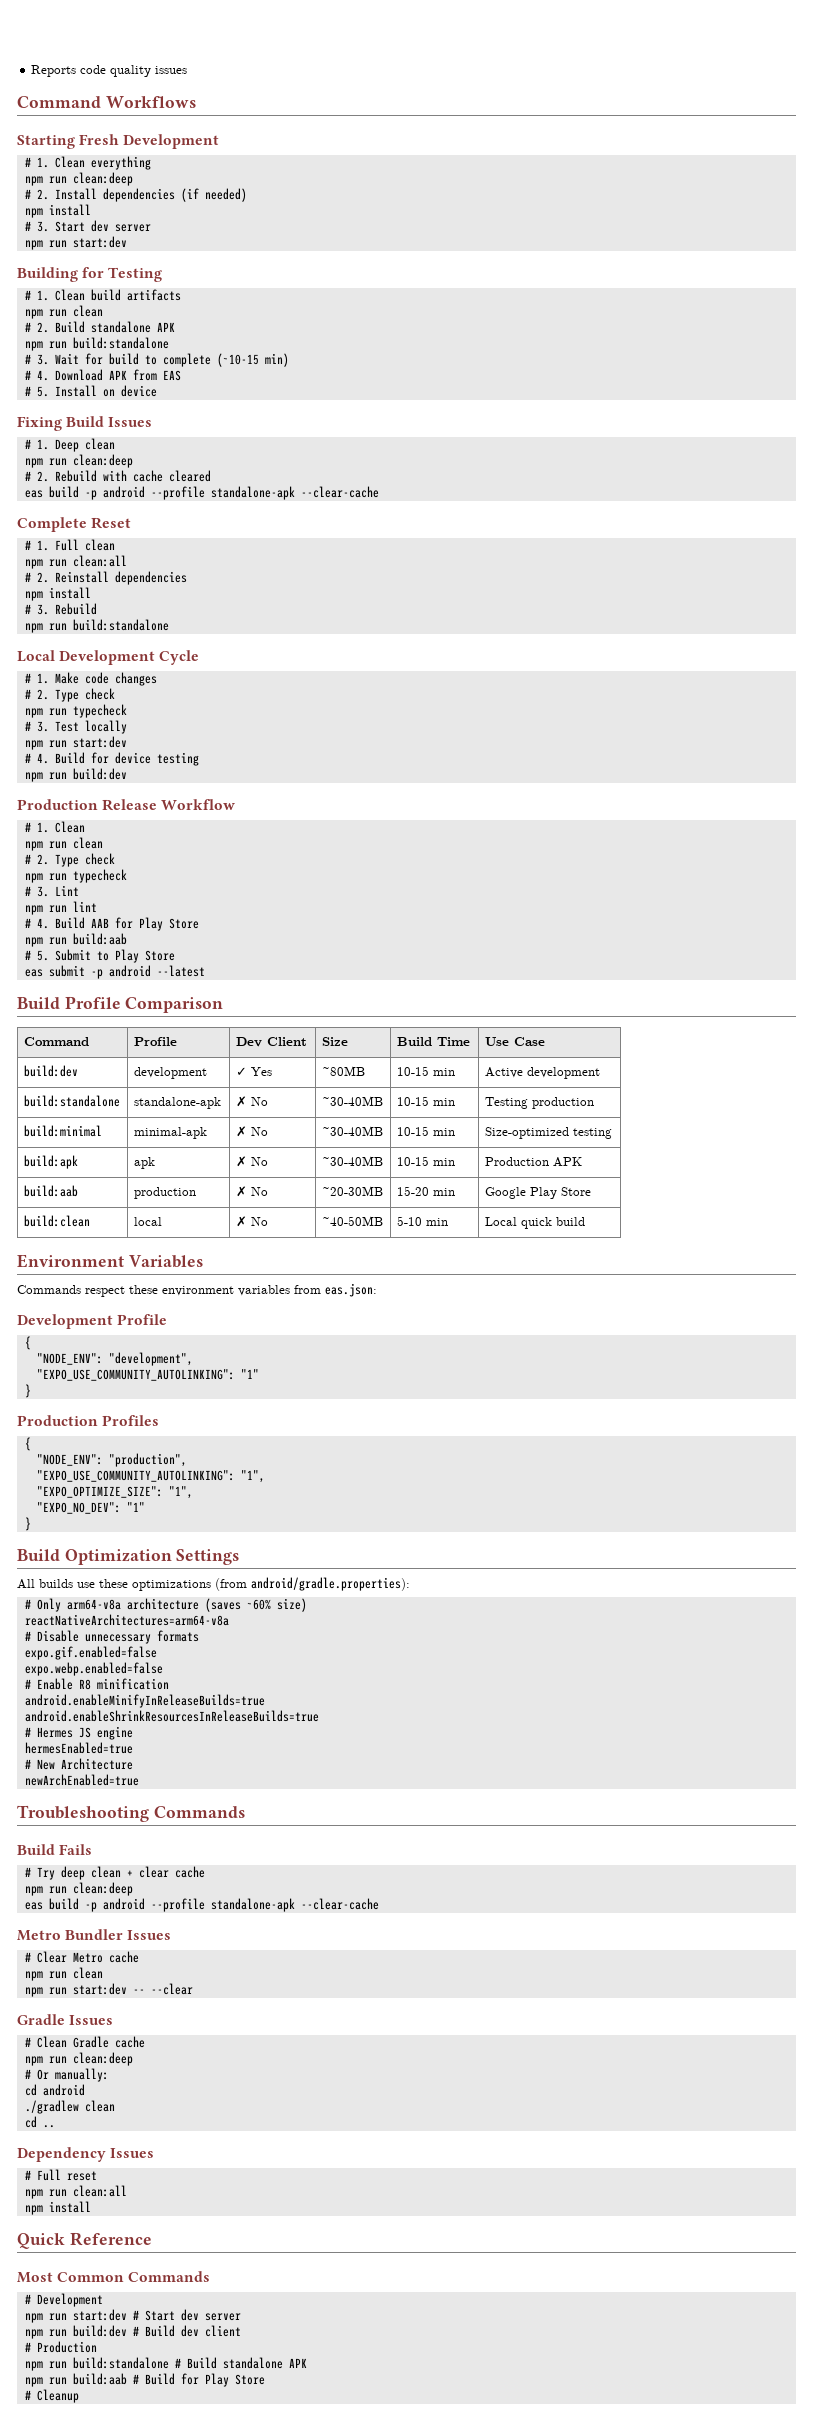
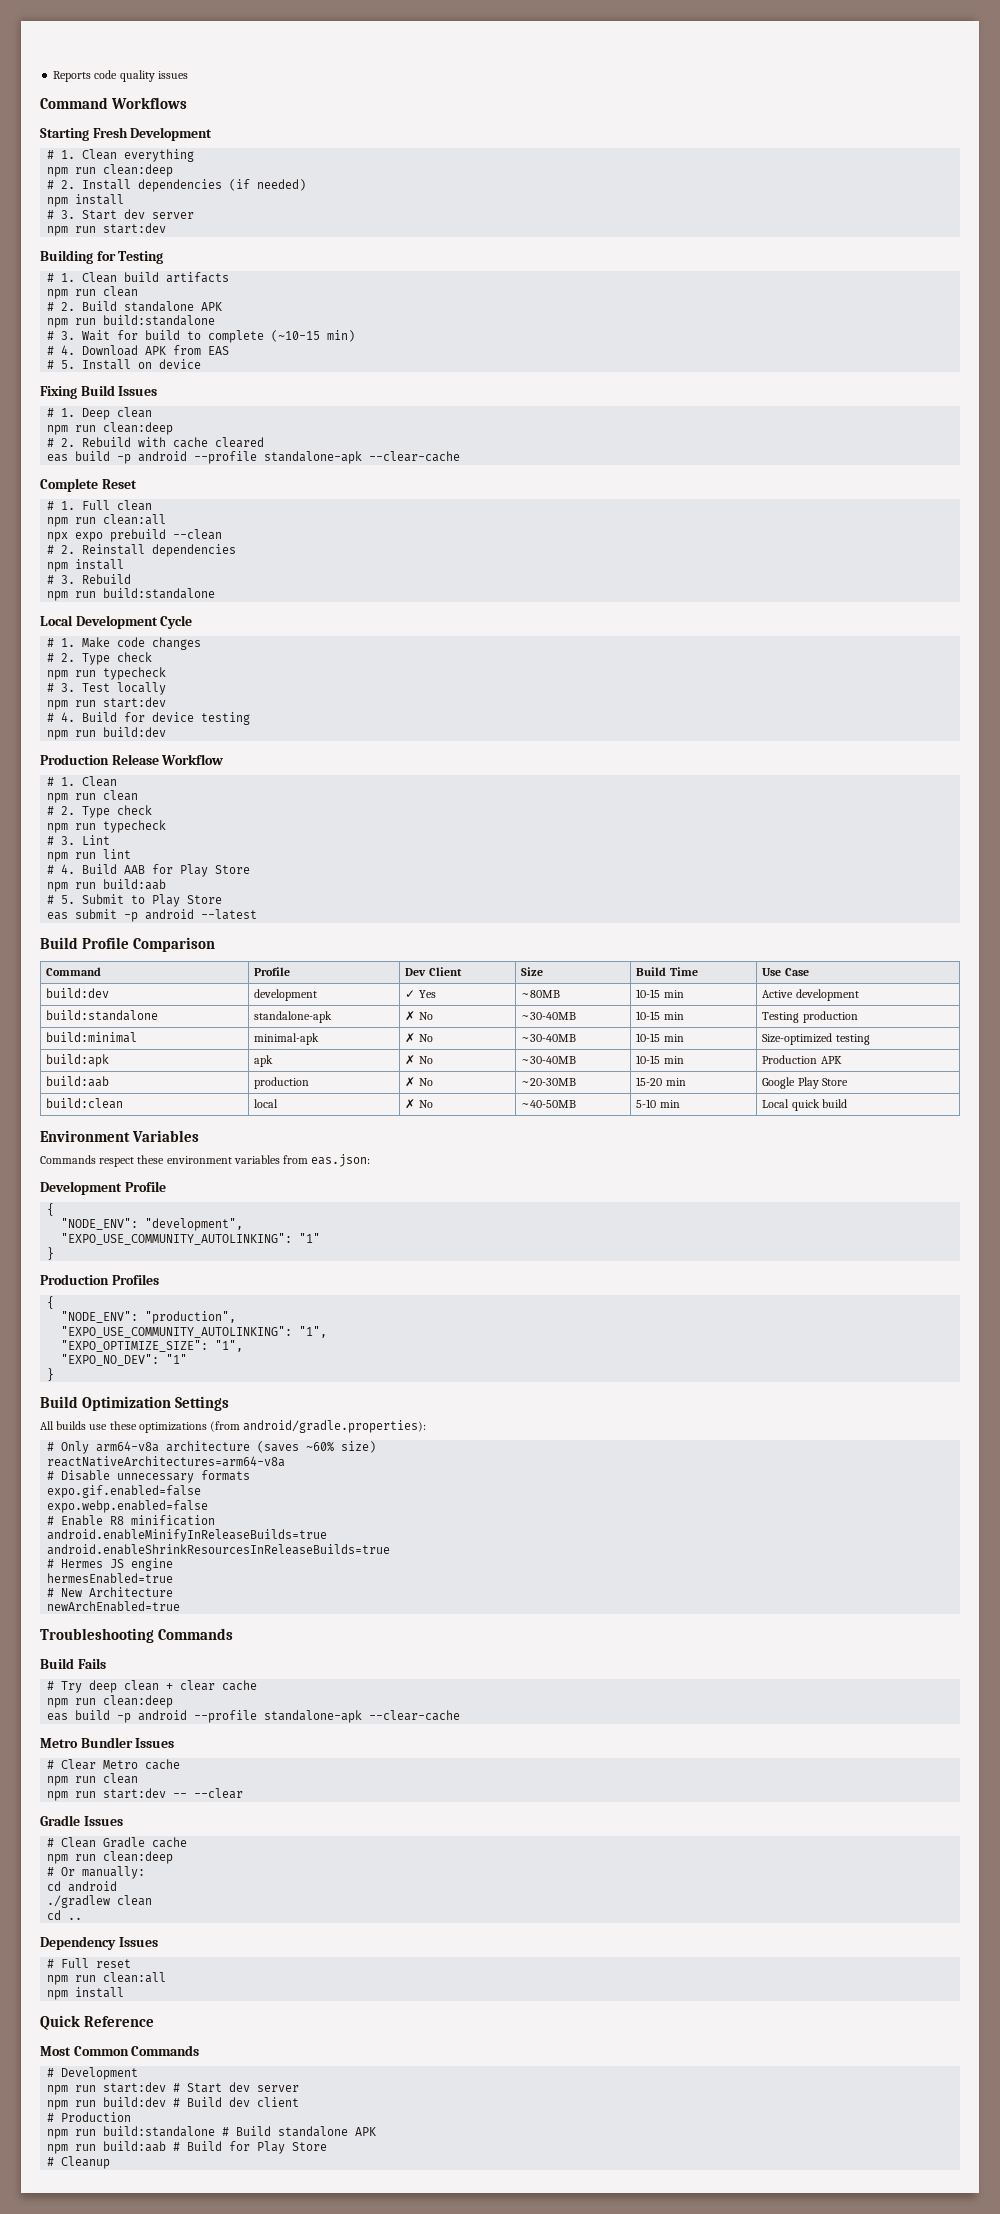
+ npx expo prebuild --clean

